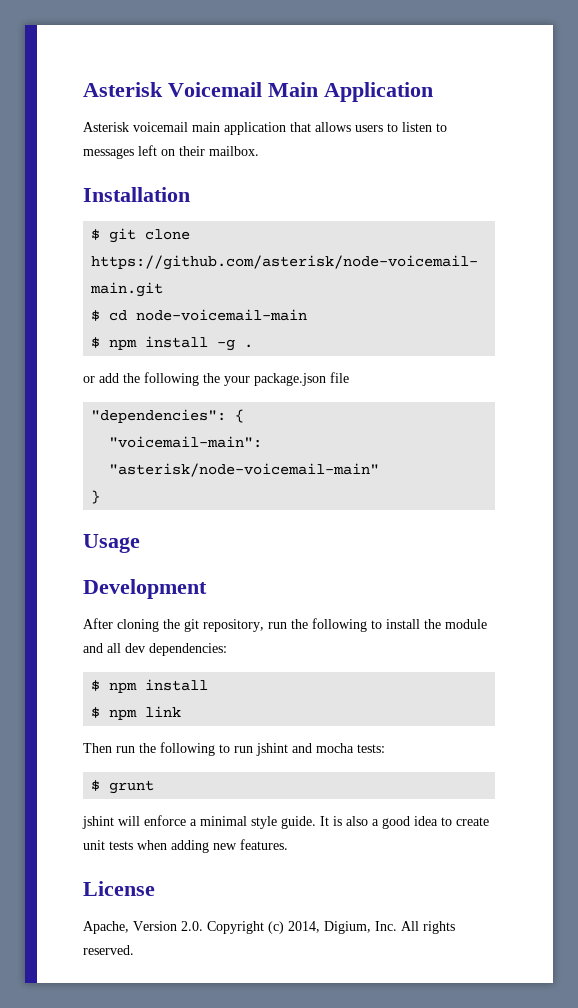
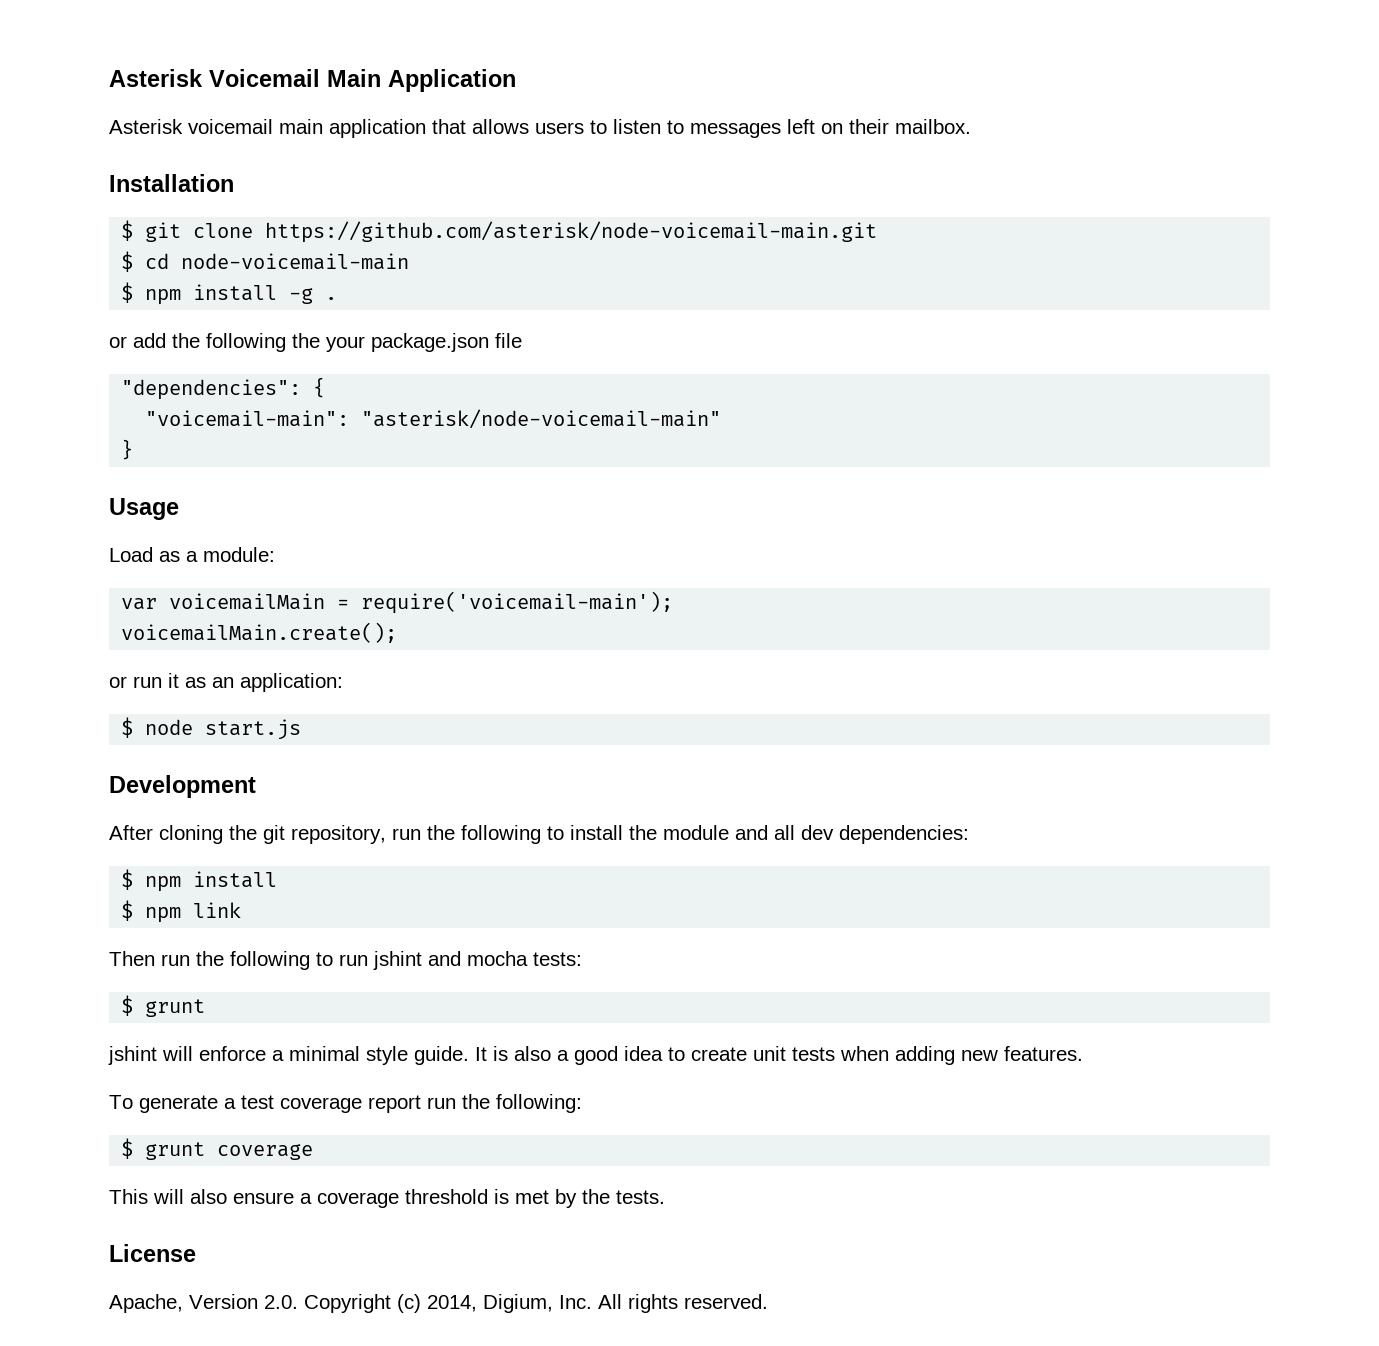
+ Load as a module:
+ var voicemailMain = require('voicemail-main');
+ voicemailMain.create();
+ or run it as an application:
+ $ node start.js
+ To generate a test coverage report run the following:
+ $ grunt coverage
+ This will also ensure a coverage threshold is met by the tests.

